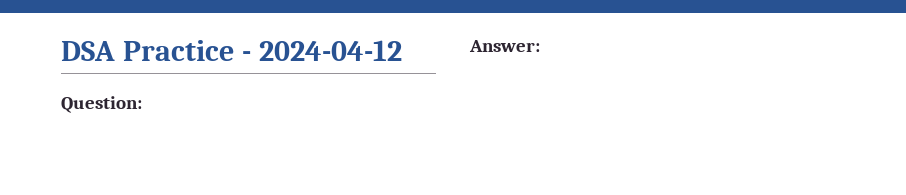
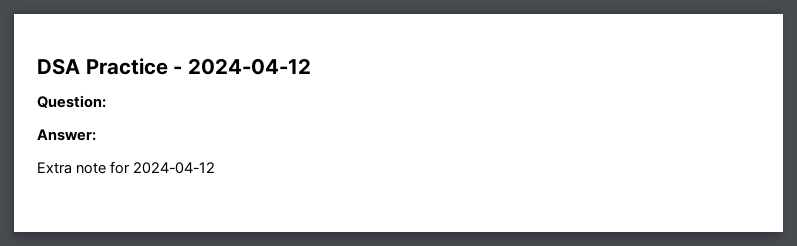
+ Extra note for 2024-04-12

